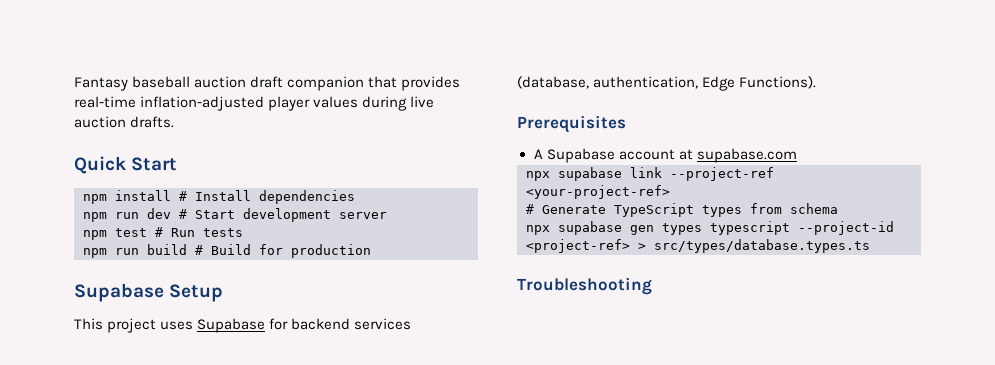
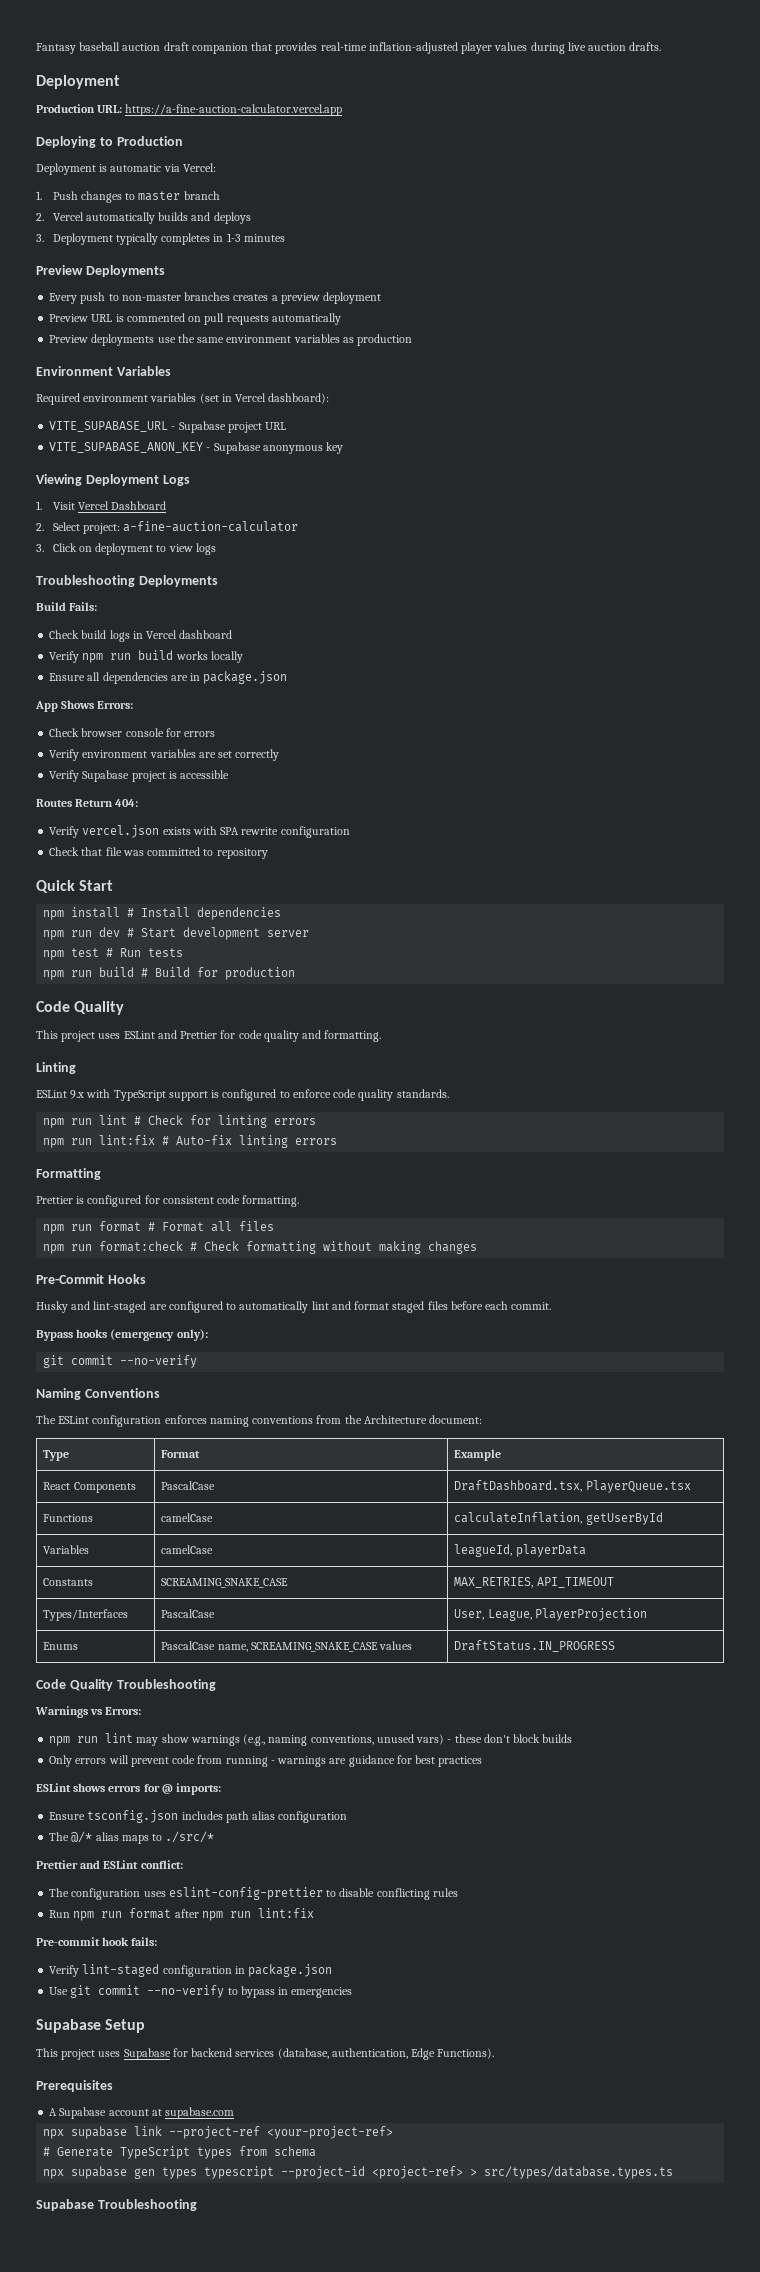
  Fantasy baseball auction draft companion that provides real-time inflation-adjusted player values during live auction drafts.
+ Deployment
+ Production URL: https://a-fine-auction-calculator.vercel.app
+ Deploying to Production
+ Deployment is automatic via Vercel:
+ 1. Push changes to master branch
+ 2. Vercel automatically builds and deploys
+ 3. Deployment typically completes in 1-3 minutes
+ Preview Deployments
+ Every push to non-master branches creates a preview deployment
+ Preview URL is commented on pull requests automatically
+ Preview deployments use the same environment variables as production
+ Environment Variables
+ Required environment variables (set in Vercel dashboard):
+ VITE_SUPABASE_URL - Supabase project URL
+ VITE_SUPABASE_ANON_KEY - Supabase anonymous key
+ Viewing Deployment Logs
+ 1. Visit Vercel Dashboard
+ 2. Select project: a-fine-auction-calculator
+ 3. Click on deployment to view logs
+ Troubleshooting Deployments
+ Build Fails:
+ Check build logs in Vercel dashboard
+ Verify npm run build works locally
+ Ensure all dependencies are in package.json
+ App Shows Errors:
+ Check browser console for errors
+ Verify environment variables are set correctly
+ Verify Supabase project is accessible
+ Routes Return 404:
+ Verify vercel.json exists with SPA rewrite configuration
+ Check that file was committed to repository
  npm run build # Build for production
+ Code Quality
+ This project uses ESLint and Prettier for code quality and formatting.
+ Linting
+ ESLint 9.x with TypeScript support is configured to enforce code quality standards.
+ npm run lint # Check for linting errors
+ npm run lint:fix # Auto-fix linting errors
+ Formatting
+ Prettier is configured for consistent code formatting.
+ npm run format # Format all files
+ npm run format:check # Check formatting without making changes
+ Pre-Commit Hooks
+ Husky and lint-staged are configured to automatically lint and format staged files before each commit.
+ Bypass hooks (emergency only):
+ git commit --no-verify
+ Naming Conventions
+ The ESLint configuration enforces naming conventions from the Architecture document:
+ Type | Format | Example
+ React Components | PascalCase | DraftDashboard.tsx, PlayerQueue.tsx
+ Functions | camelCase | calculateInflation, getUserById
+ Variables | camelCase | leagueId, playerData
+ Constants | SCREAMING_SNAKE_CASE | MAX_RETRIES, API_TIMEOUT
+ Types/Interfaces | PascalCase | User, League, PlayerProjection
+ Enums | PascalCase name, SCREAMING_SNAKE_CASE values | DraftStatus.IN_PROGRESS
+ Code Quality Troubleshooting
+ Warnings vs Errors:
+ npm run lint may show warnings (e.g., naming conventions, unused vars) - these don't block builds
+ Only errors will prevent code from running - warnings are guidance for best practices
+ ESLint shows errors for @ imports:
+ Ensure tsconfig.json includes path alias configuration
+ The @/* alias maps to ./src/*
+ Prettier and ESLint conflict:
+ The configuration uses eslint-config-prettier to disable conflicting rules
+ Run npm run format after npm run lint:fix
+ Pre-commit hook fails:
+ Verify lint-staged configuration in package.json
+ Use git commit --no-verify to bypass in emergencies
- Troubleshooting
+ Supabase Troubleshooting

